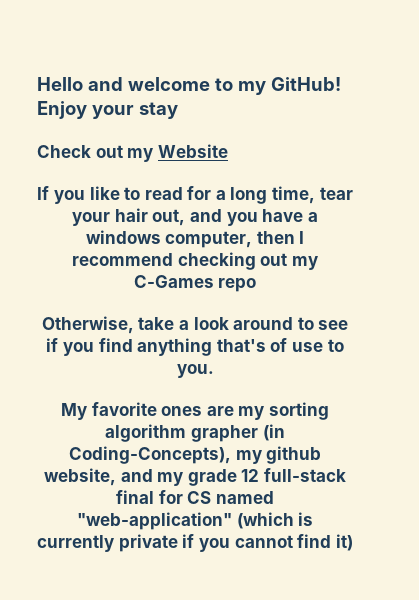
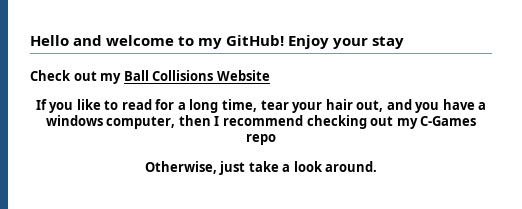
- Check out my Website
+ Check out my Ball Collisions Website
- Otherwise, take a look around to see if you find anything that's of use to you.
- My favorite ones are my sorting algorithm grapher (in Coding-Concepts), my github website, and my grade 12 full-stack final for CS named "web-application" (which is currently private if you cannot find it)
+ Otherwise, just take a look around.

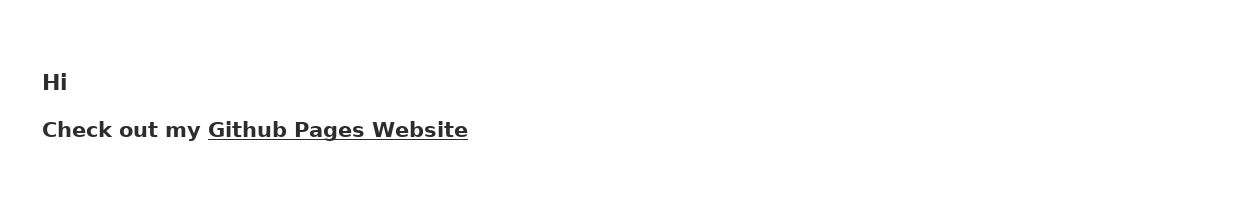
- Hello and welcome to my GitHub! Enjoy your stay
+ Hi
- Check out my Ball Collisions Website
+ Check out my Github Pages Website
- If you like to read for a long time, tear your hair out, and you have a windows computer, then I recommend checking out my C-Games repo
- Otherwise, just take a look around.

